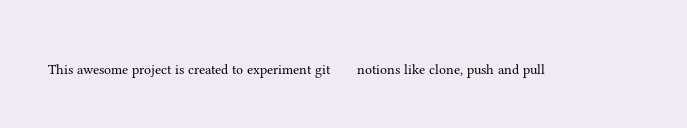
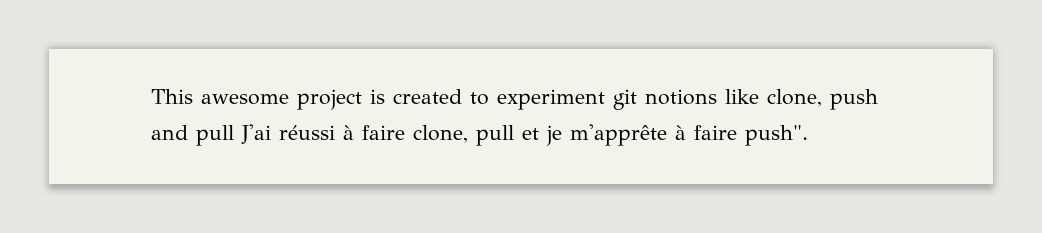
- This awesome project is created to experiment git notions like clone, push and pull
+ This awesome project is created to experiment git notions like clone, push and pull J'ai réussi à faire clone, pull et je m'apprête à faire push".

